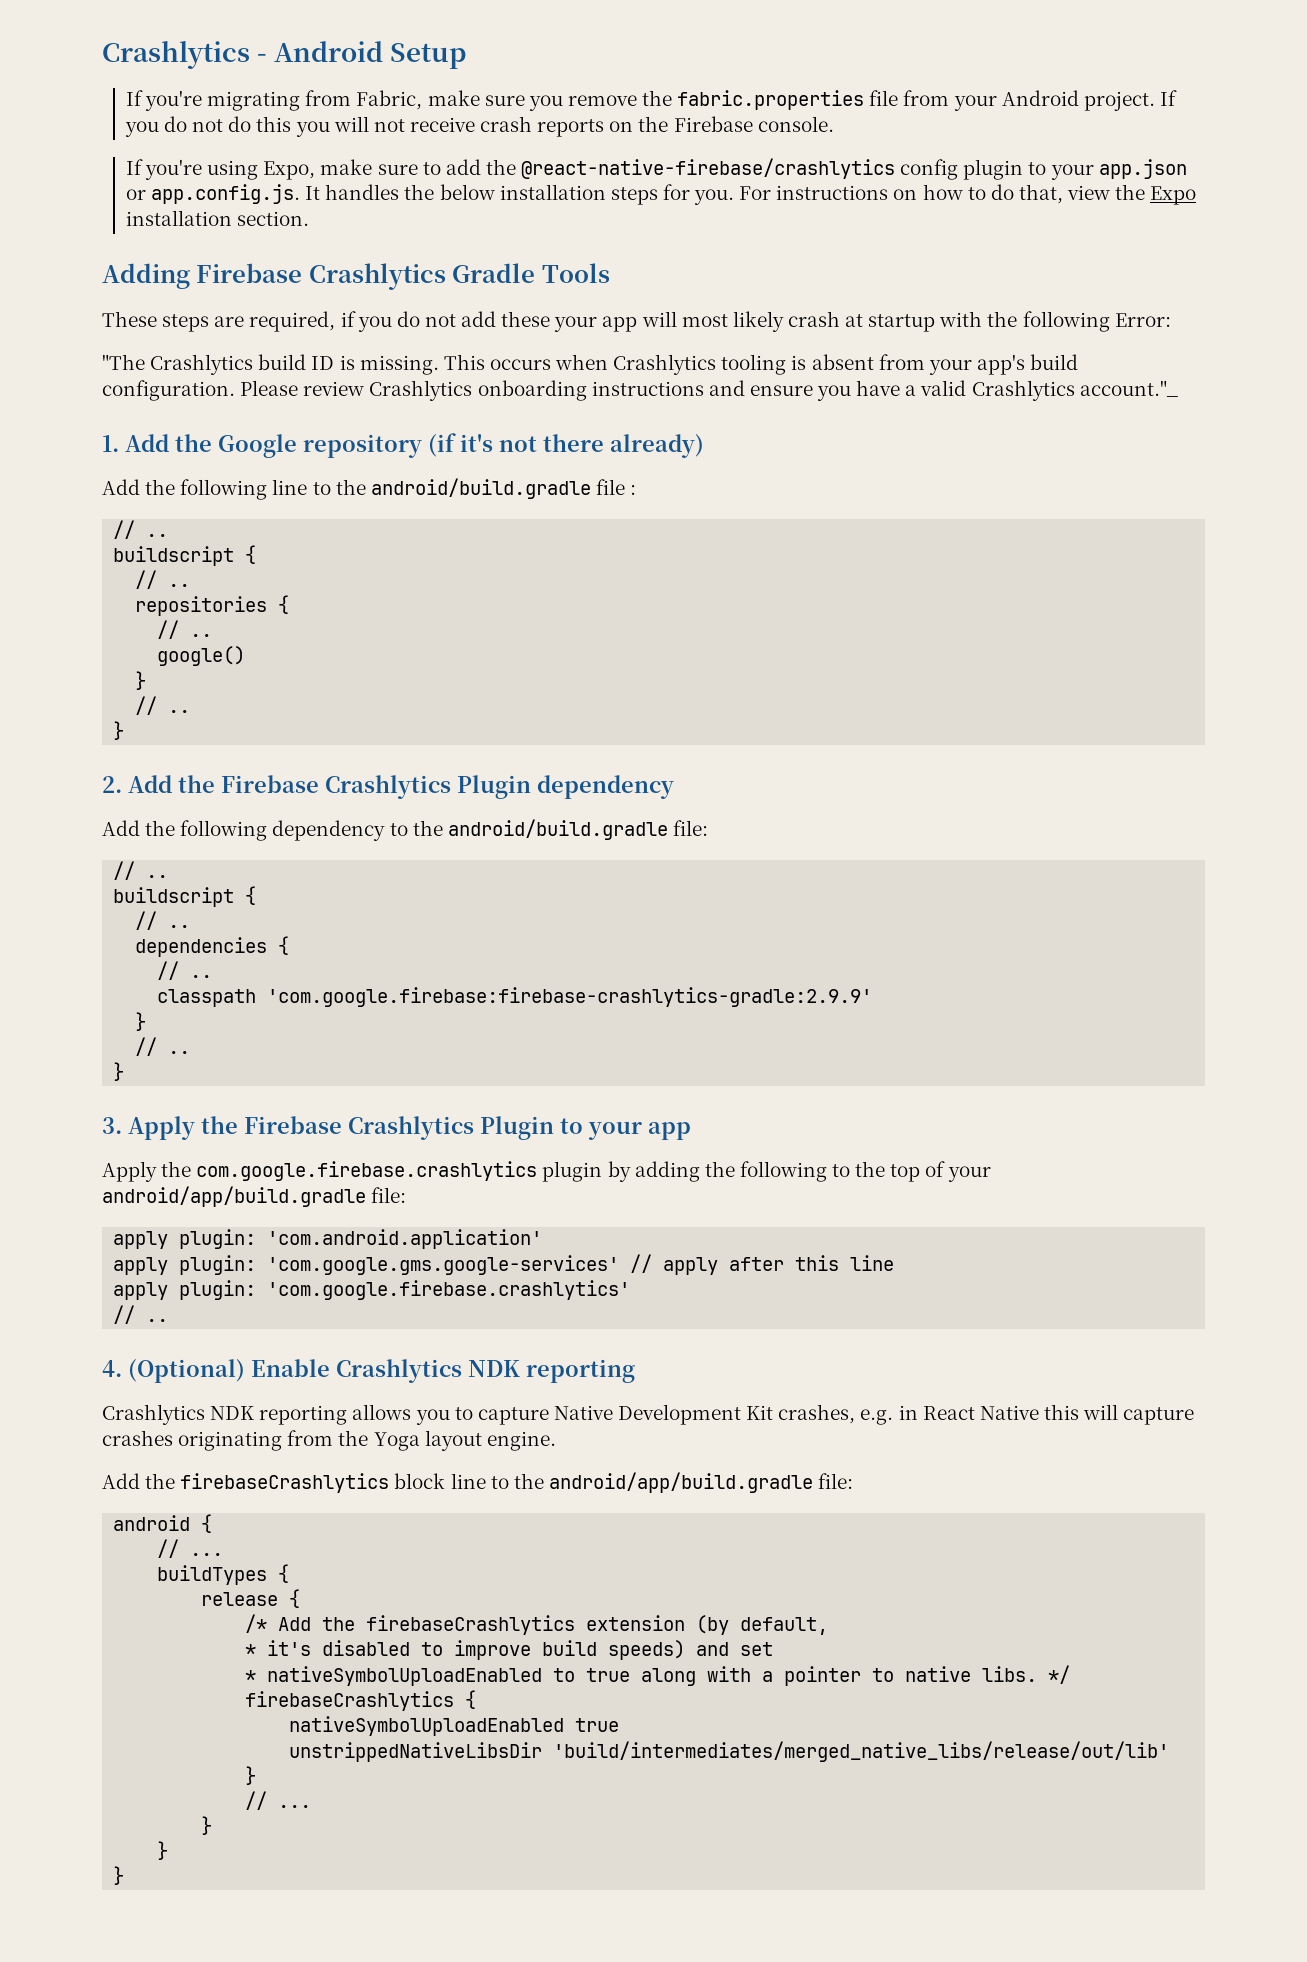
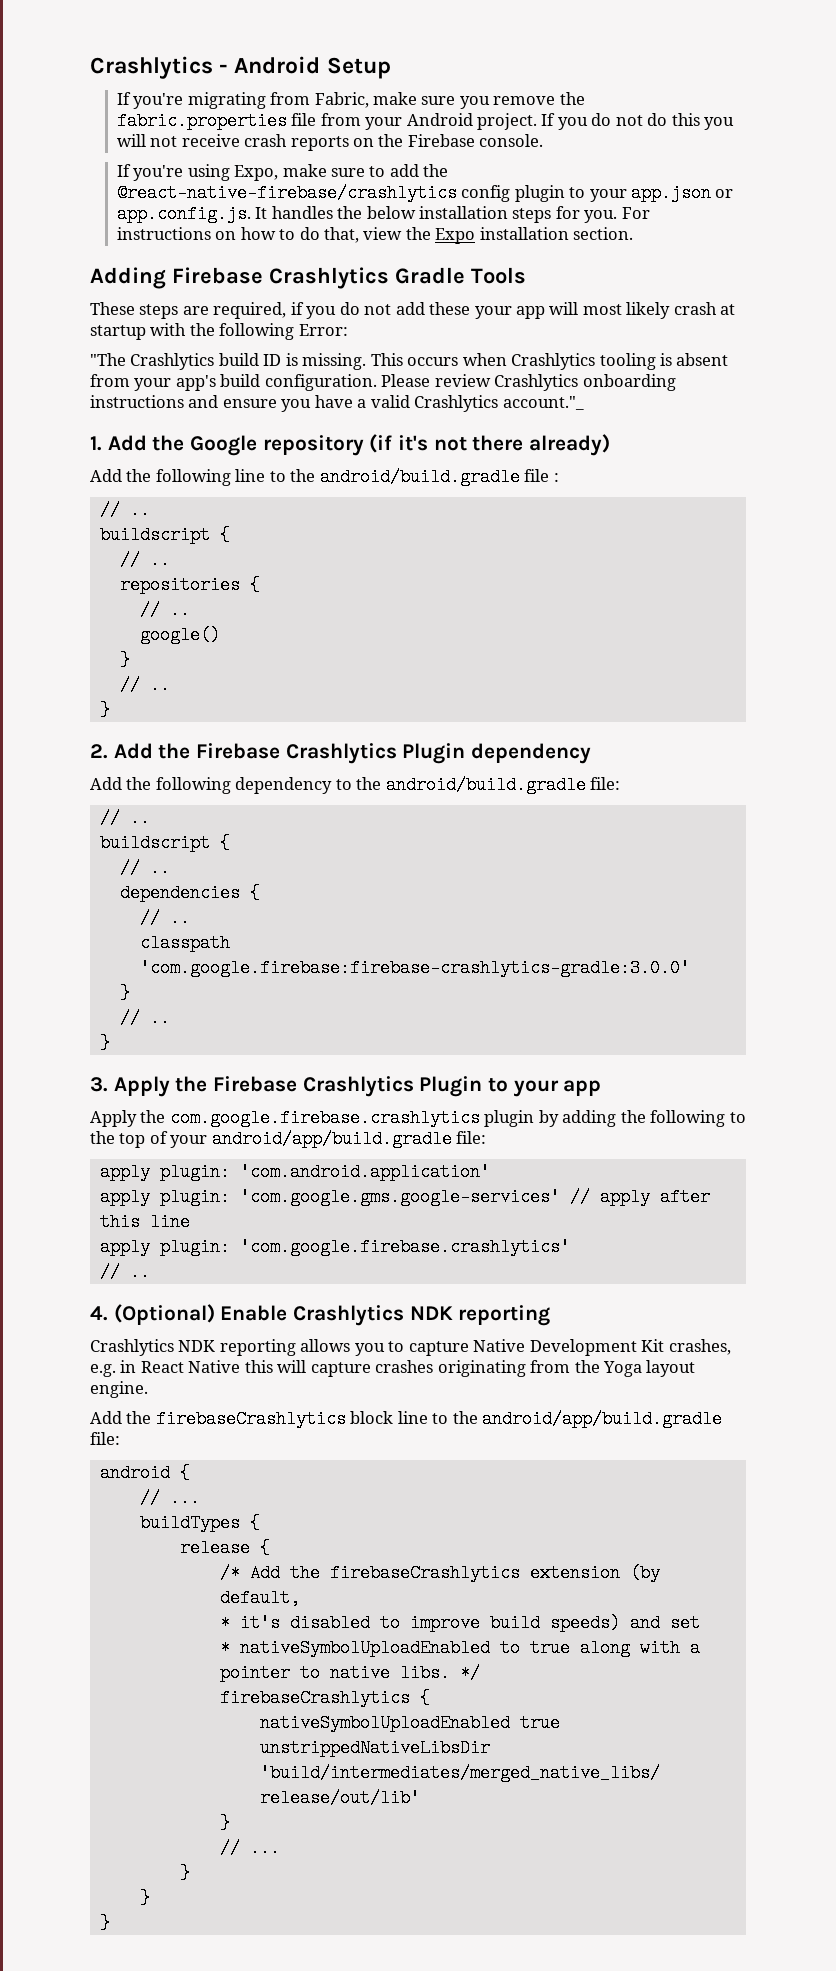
- classpath 'com.google.firebase:firebase-crashlytics-gradle:2.9.9'
+ classpath 'com.google.firebase:firebase-crashlytics-gradle:3.0.0'

